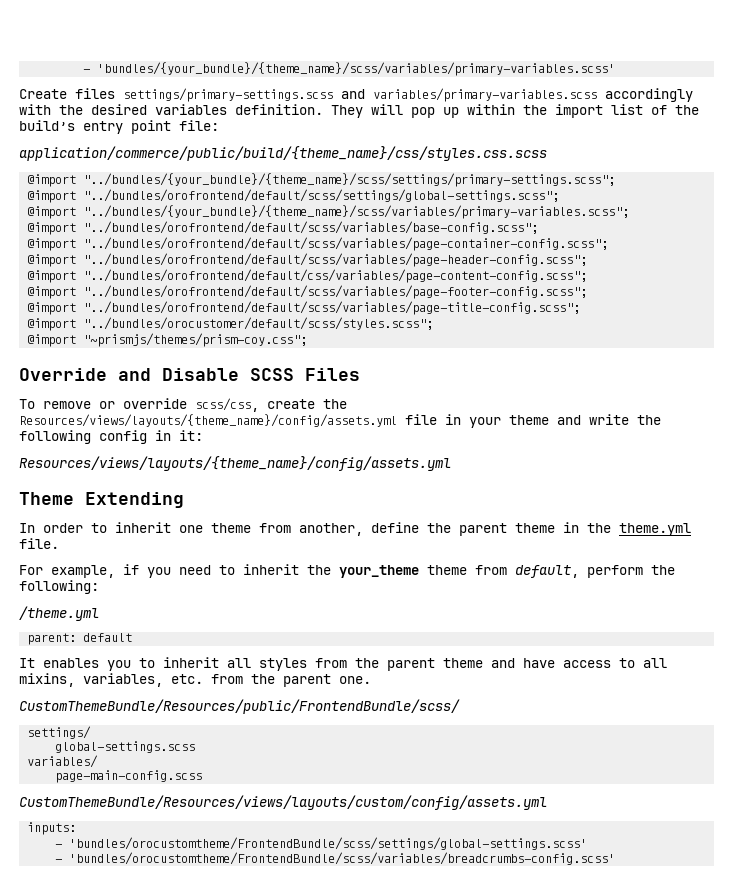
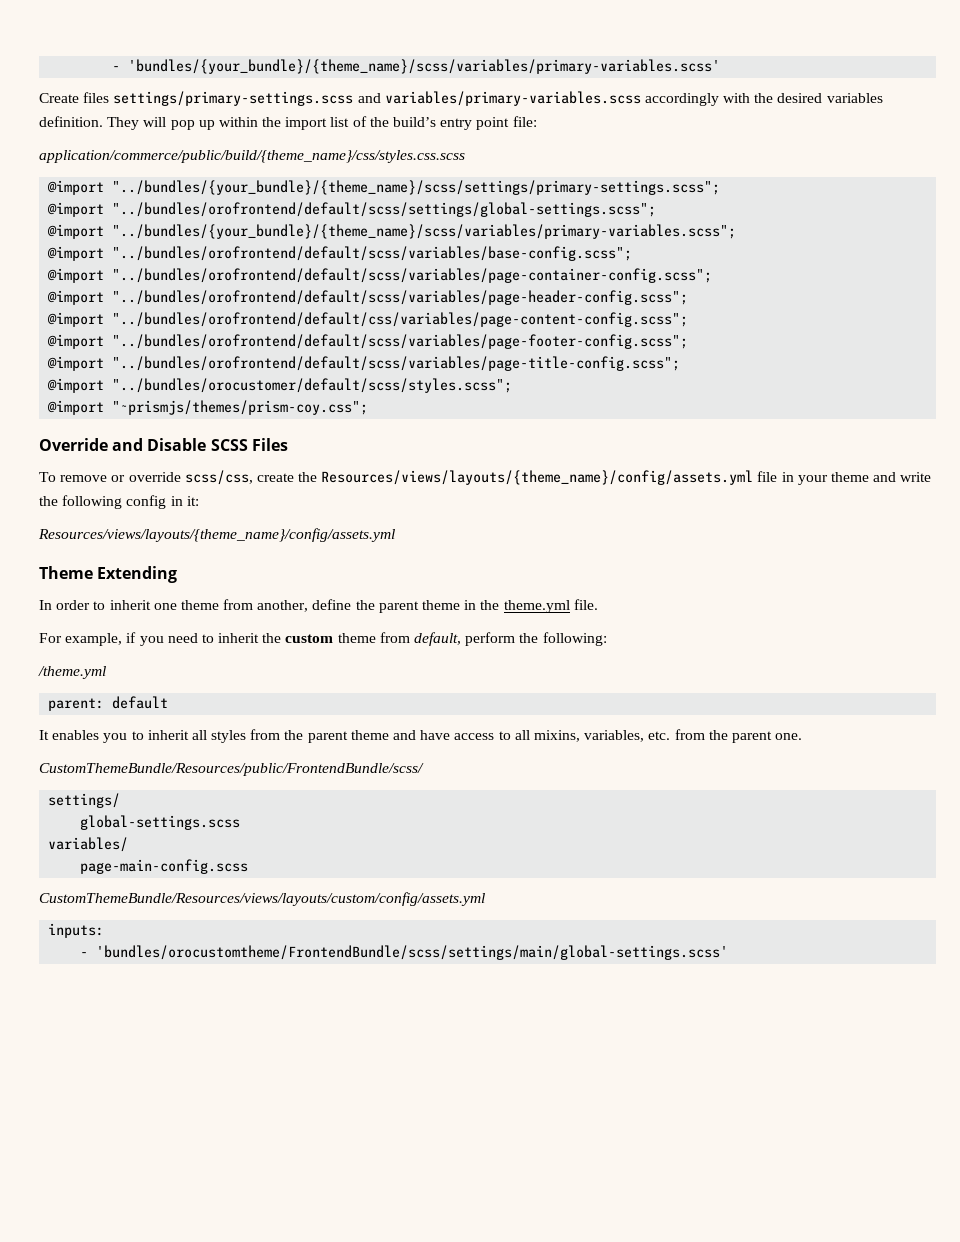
- For example, if you need to inherit the your_theme theme from default, perform the following:
+ For example, if you need to inherit the custom theme from default, perform the following:
- - 'bundles/orocustomtheme/FrontendBundle/scss/settings/global-settings.scss'
- - 'bundles/orocustomtheme/FrontendBundle/scss/variables/breadcrumbs-config.scss'
+ - 'bundles/orocustomtheme/FrontendBundle/scss/settings/main/global-settings.scss'

